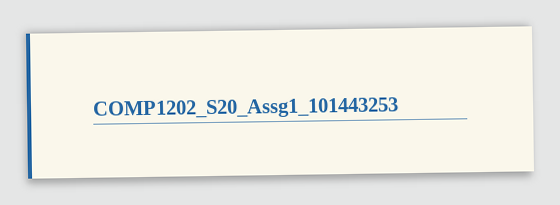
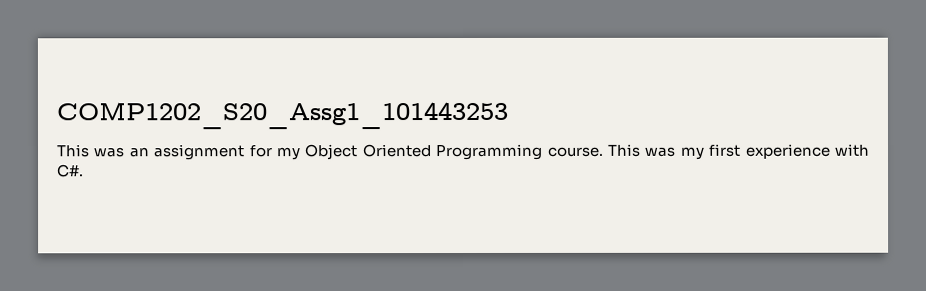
+ This was an assignment for my Object Oriented Programming course. This was my first experience with C#.

